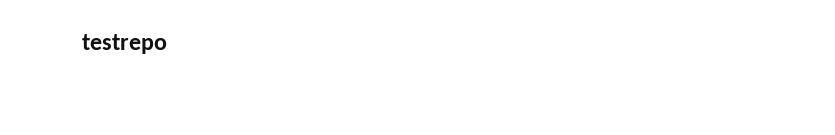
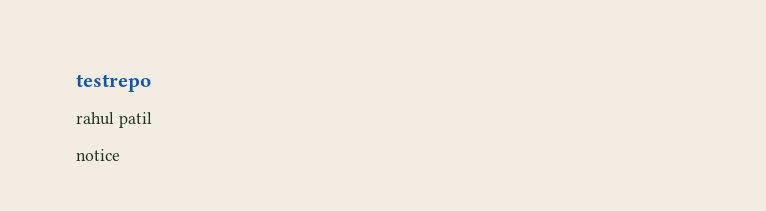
+ rahul patil
+ notice

